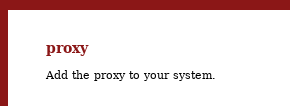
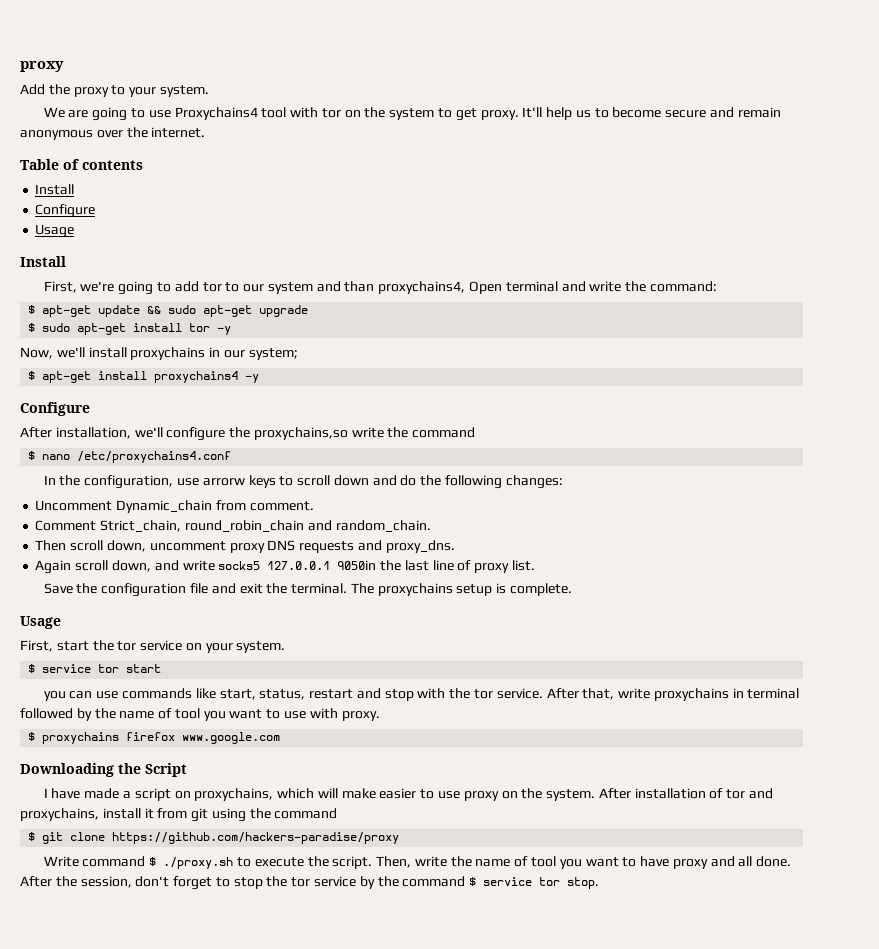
+ We are going to use Proxychains4 tool with tor on the system to get proxy. It'll help us to become secure and remain anonymous over the internet.
+ Table of contents
+ Install
+ Configure
+ Usage
+ Install
+ First, we're going to add tor to our system and than proxychains4, Open terminal and write the command:
+ $ apt-get update && sudo apt-get upgrade
+ $ sudo apt-get install tor -y
+ Now, we'll install proxychains in our system;
+ $ apt-get install proxychains4 -y
+ Configure
+ After installation, we'll configure the proxychains,so write the command
+ $ nano /etc/proxychains4.conf
+ In the configuration, use arrorw keys to scroll down and do the following changes:
+ Uncomment Dynamic_chain from comment.
+ Comment Strict_chain, round_robin_chain and random_chain.
+ Then scroll down, uncomment proxy DNS requests and proxy_dns.
+ Again scroll down, and write socks5 127.0.0.1 9050in the last line of proxy list.
+ Save the configuration file and exit the terminal. The proxychains setup is complete.
+ Usage
+ First, start the tor service on your system.
+ $ service tor start
+ you can use commands like start, status, restart and stop with the tor service. After that, write proxychains in terminal followed by the name of tool you want to use with proxy.
+ $ proxychains firefox www.google.com
+ Downloading the Script
+ I have made a script on proxychains, which will make easier to use proxy on the system. After installation of tor and proxychains, install it from git using the command
+ $ git clone https://github.com/hackers-paradise/proxy
+ Write command $ ./proxy.sh to execute the script. Then, write the name of tool you want to have proxy and all done. After the session, don't forget to stop the tor service by the command $ service tor stop.

